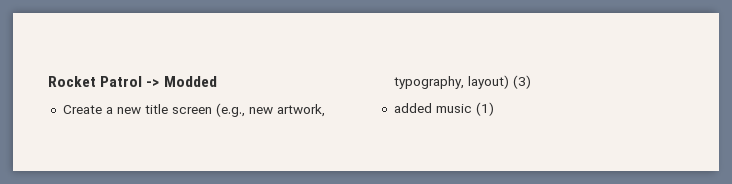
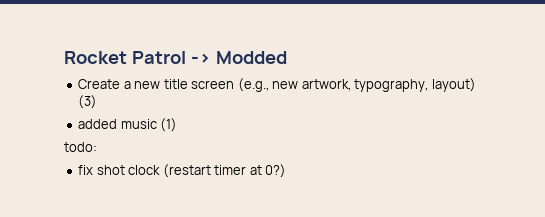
+ todo:
+ fix shot clock (restart timer at 0?)

